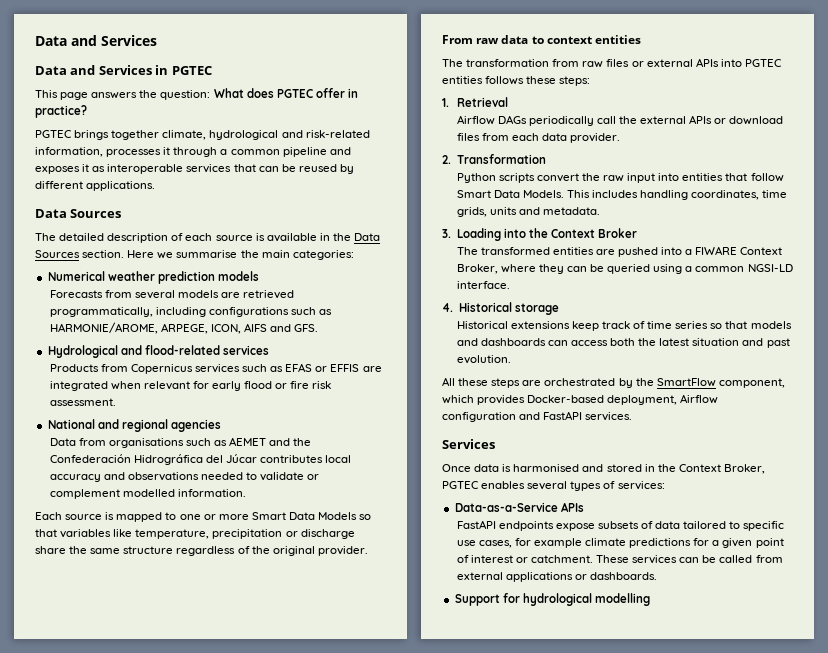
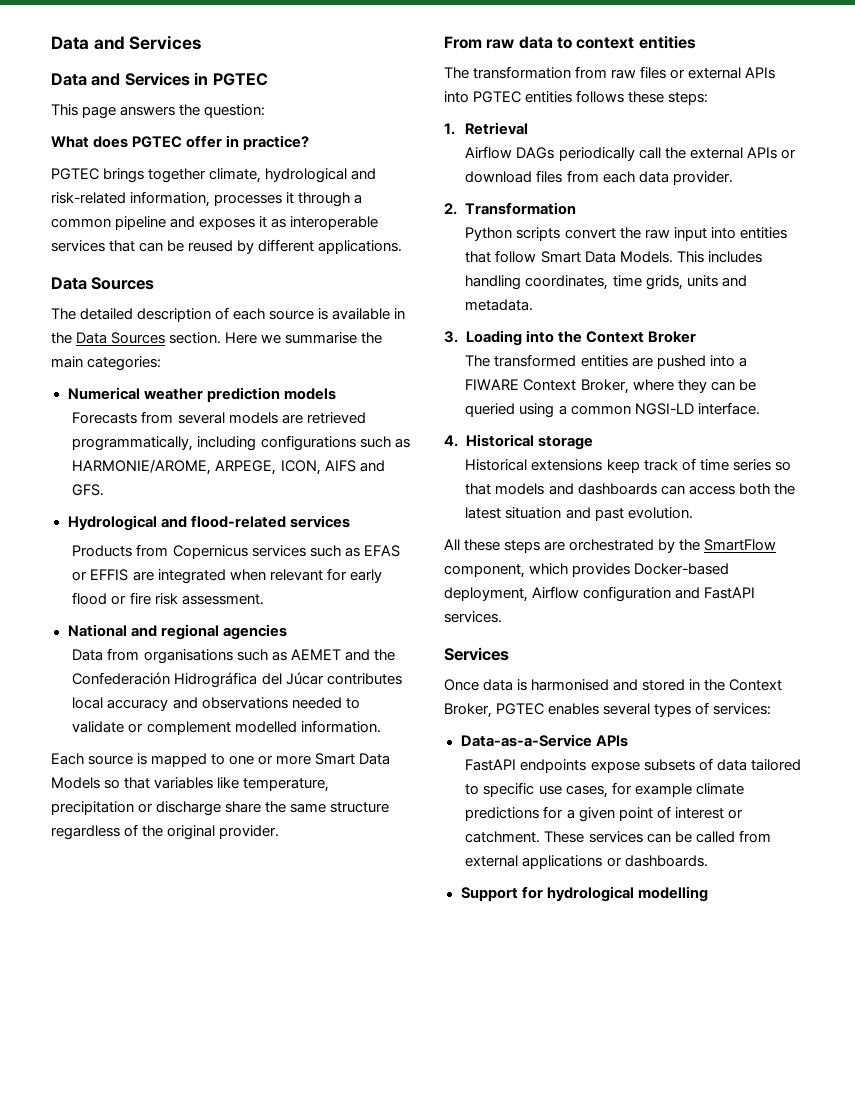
- This page answers the question: What does PGTEC offer in practice?
+ This page answers the question:
+ What does PGTEC offer in practice?

